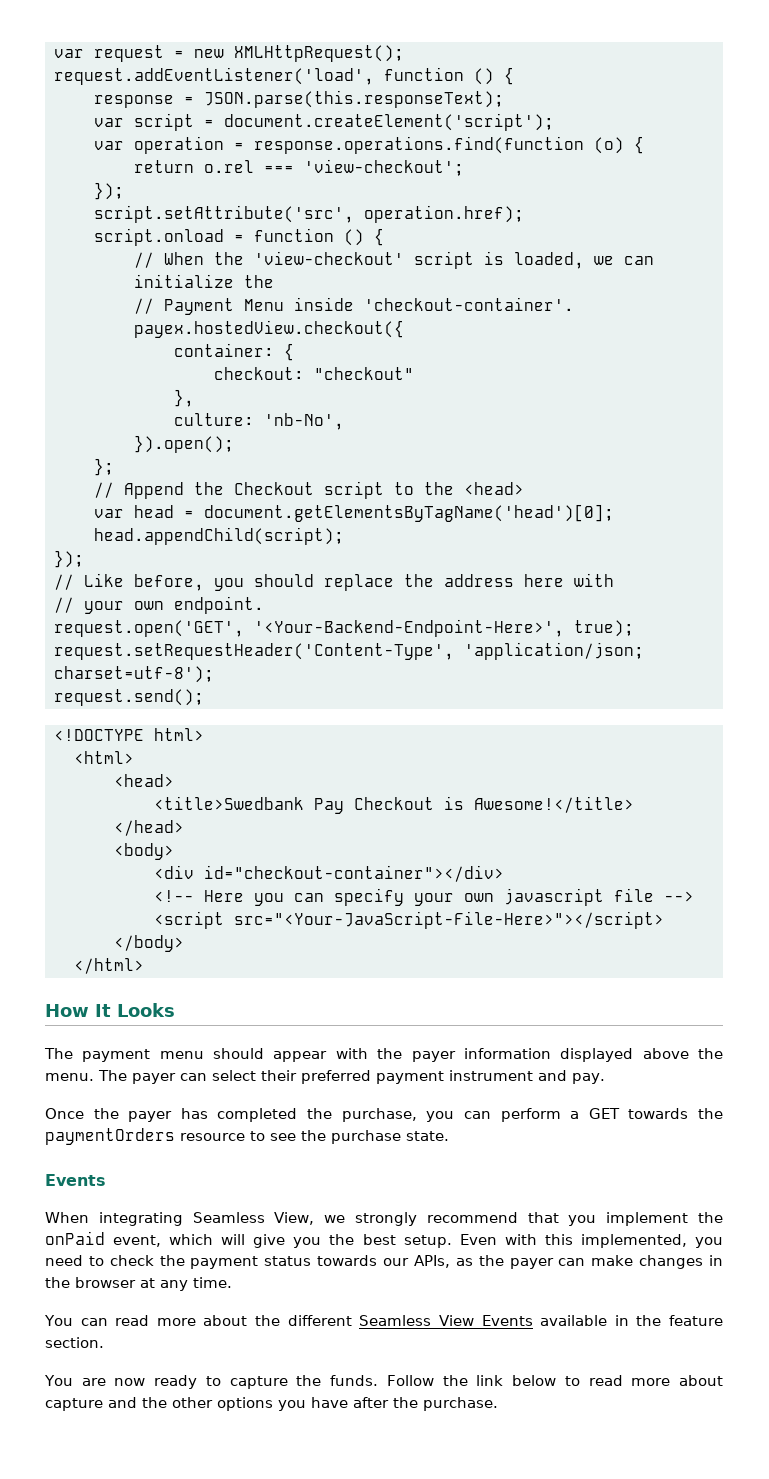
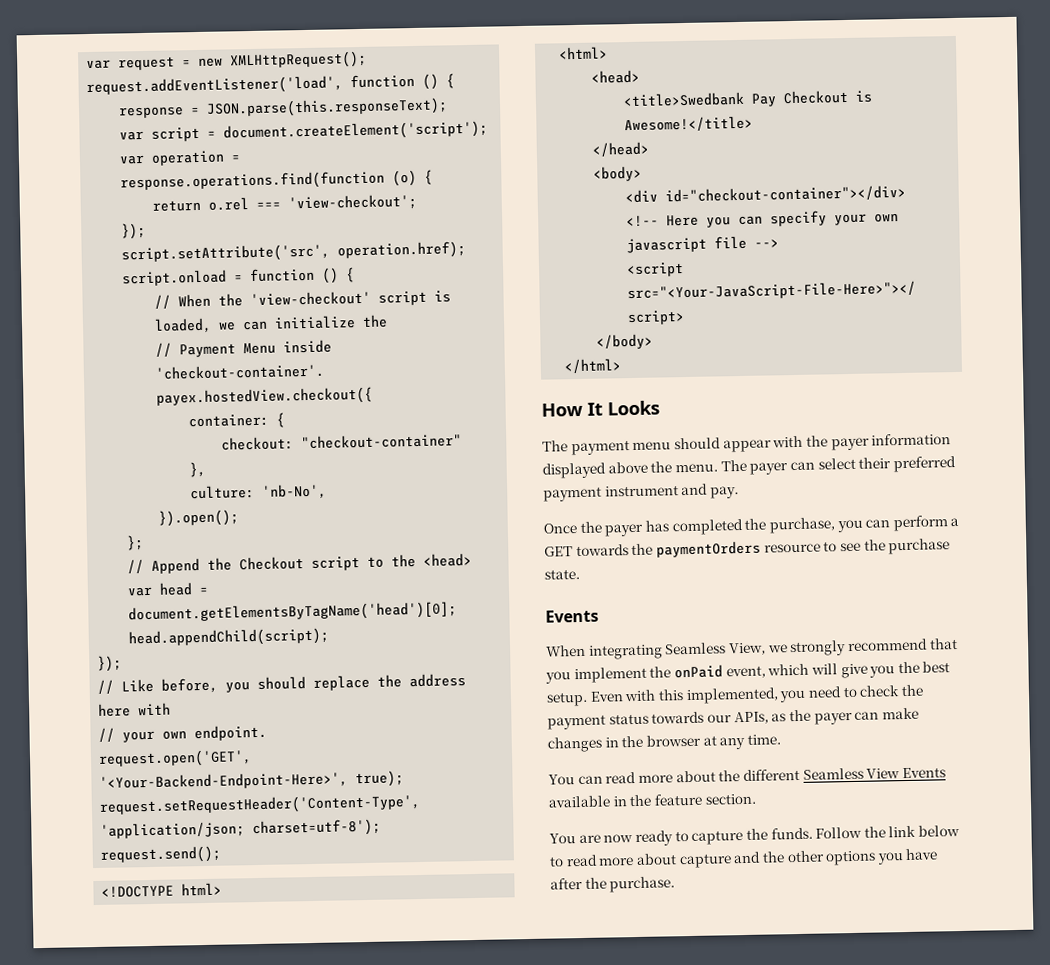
- checkout: "checkout"
+ checkout: "checkout-container"

